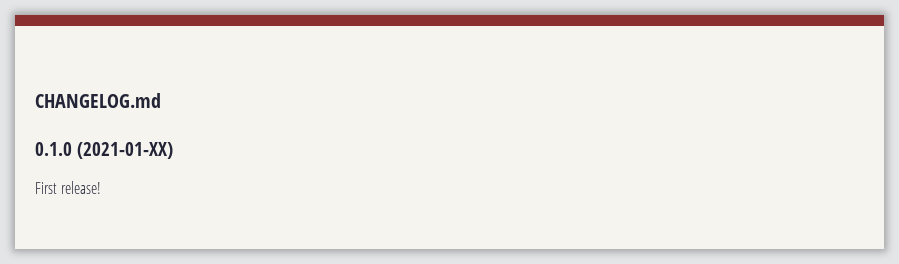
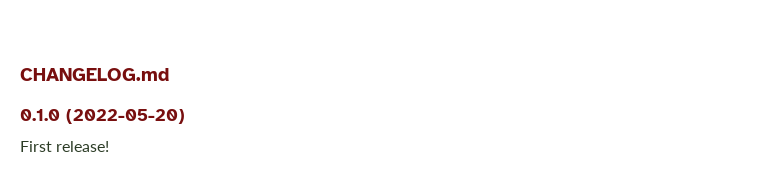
- 0.1.0 (2021-01-XX)
+ 0.1.0 (2022-05-20)

